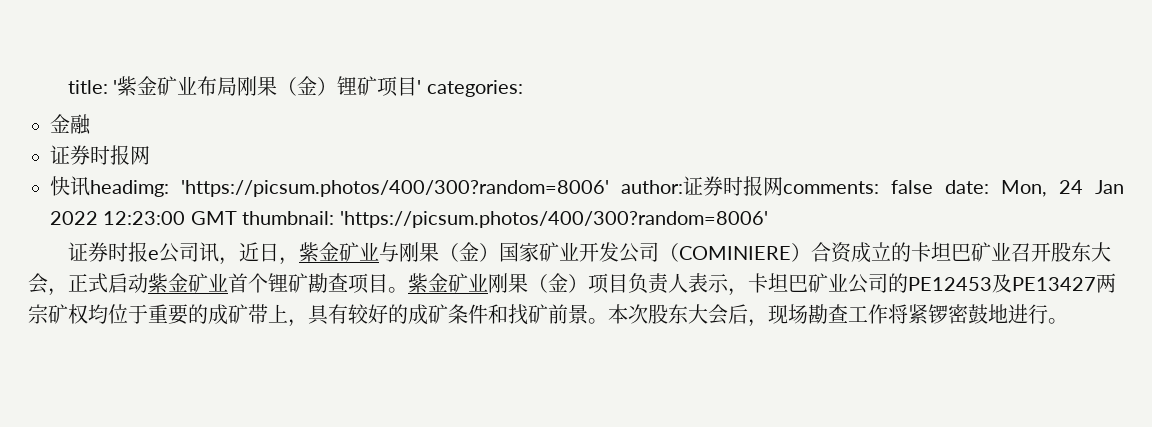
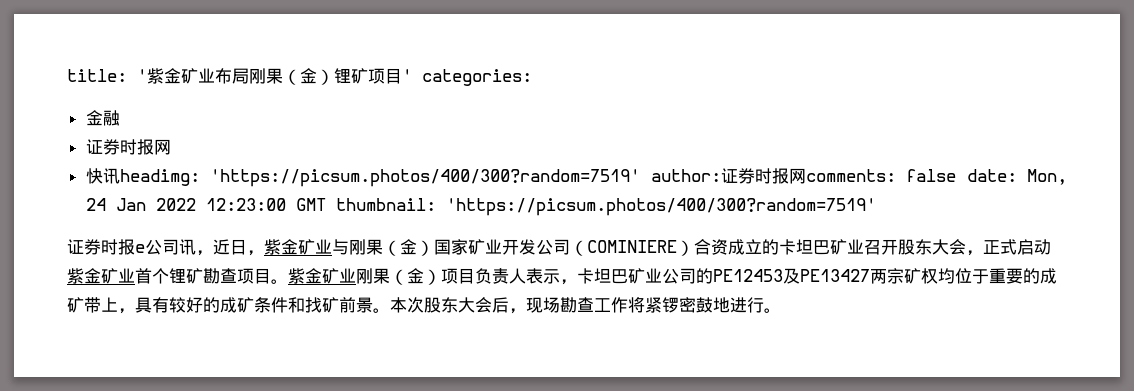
- 快讯headimg: 'https://picsum.photos/400/300?random=8006' author:证券时报网comments: false date: Mon, 24 Jan 2022 12:23:00 GMT thumbnail: 'https://picsum.photos/400/300?random=8006'
+ 快讯headimg: 'https://picsum.photos/400/300?random=7519' author:证券时报网comments: false date: Mon, 24 Jan 2022 12:23:00 GMT thumbnail: 'https://picsum.photos/400/300?random=7519'

